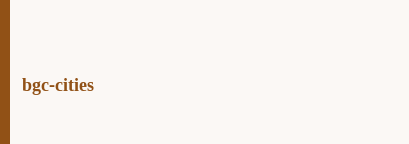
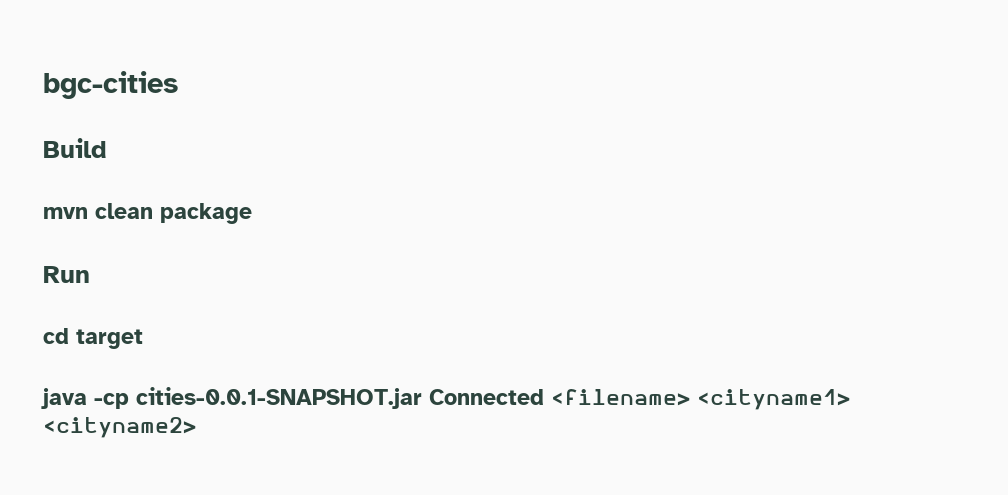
+ Build
+ mvn clean package
+ Run
+ cd target
+ java -cp cities-0.0.1-SNAPSHOT.jar Connected <filename> <cityname1> <cityname2>

